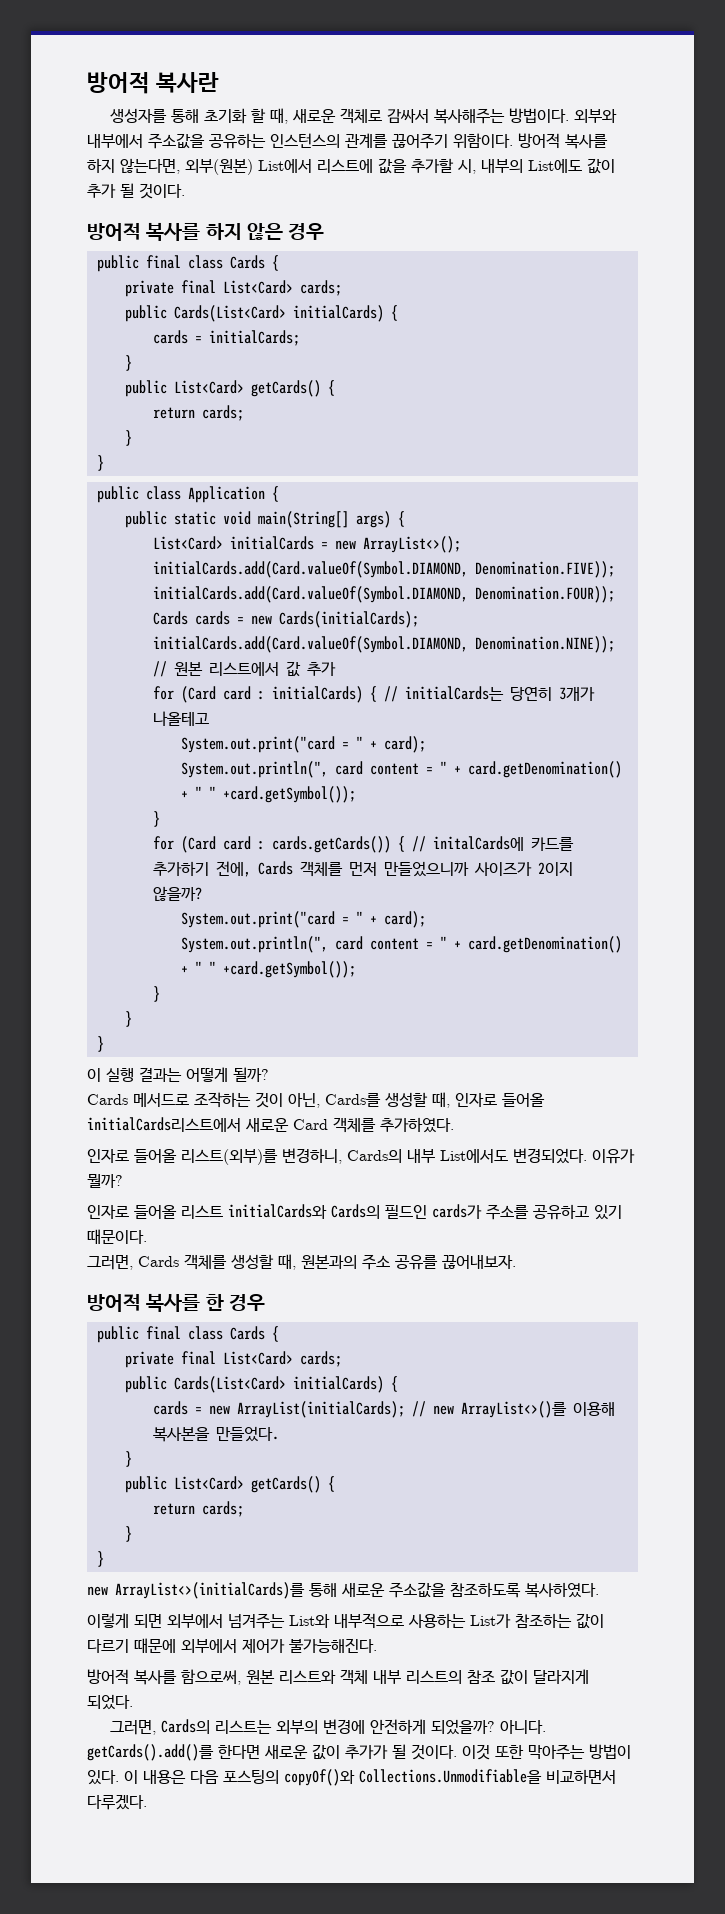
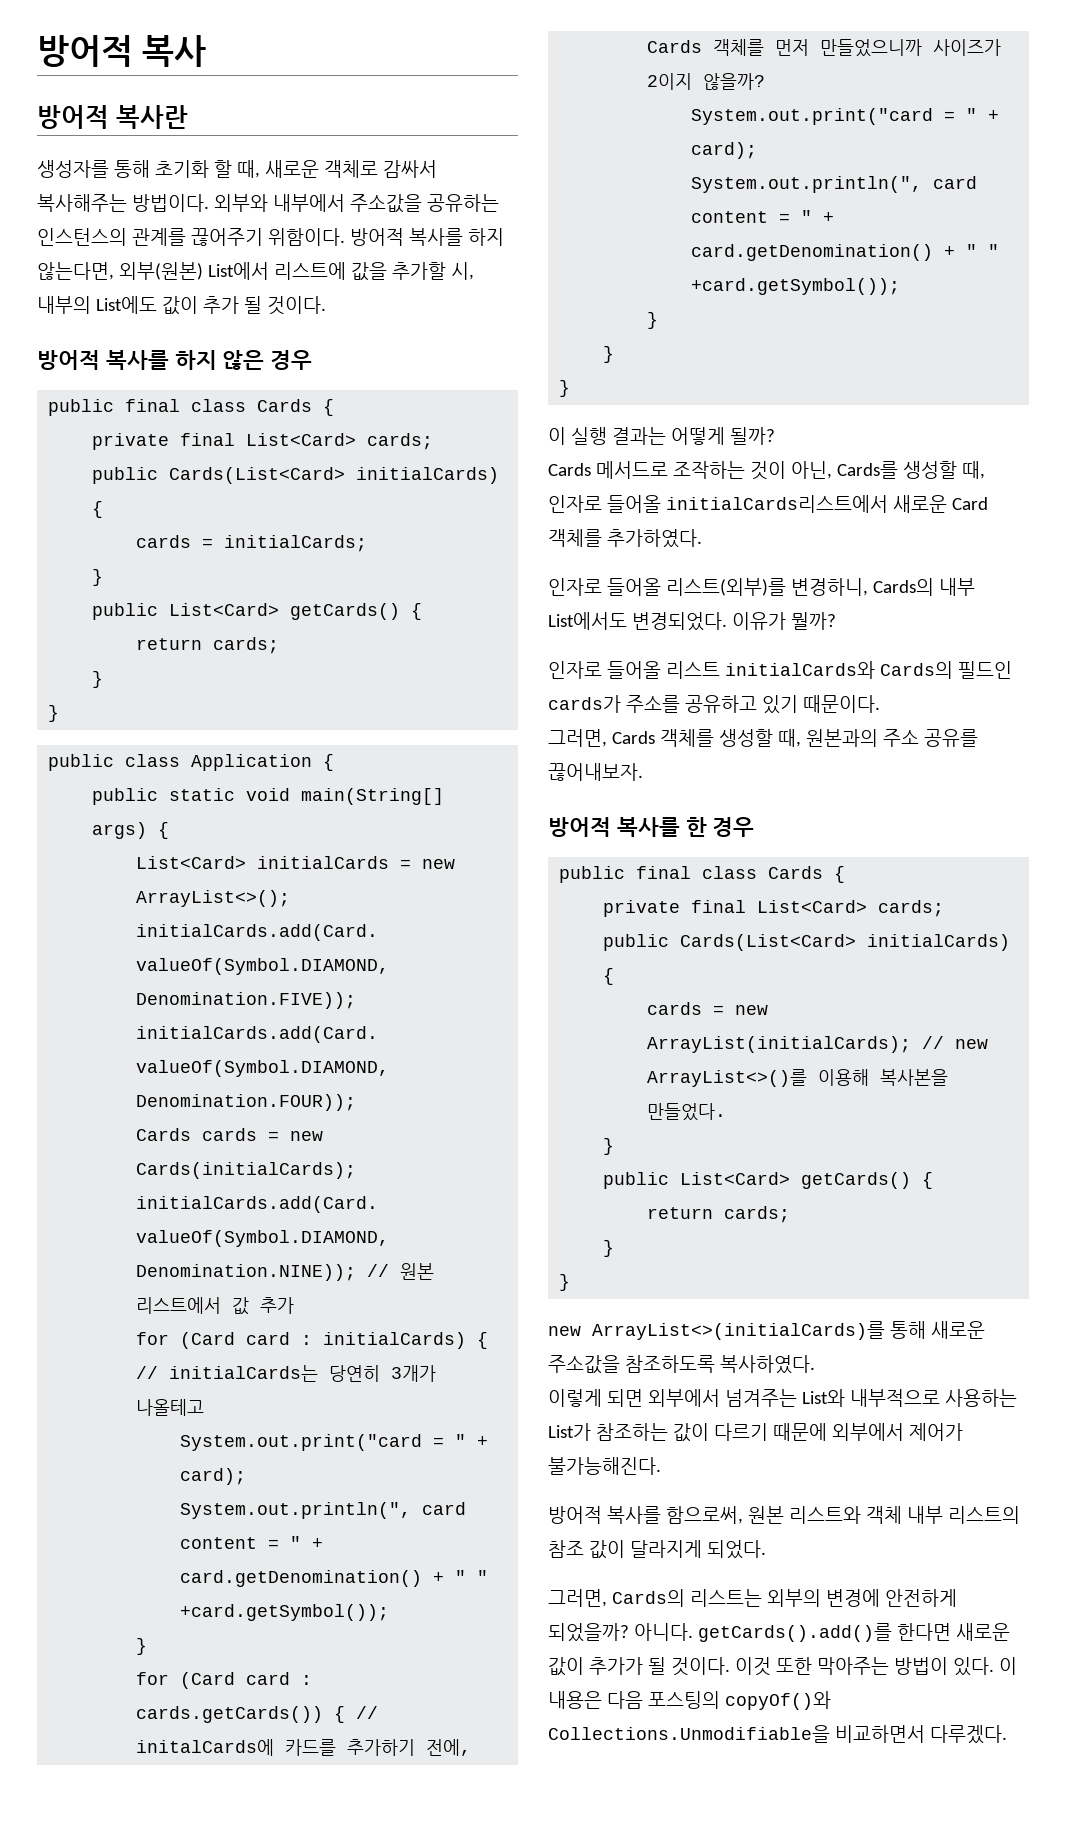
+ 방어적 복사

